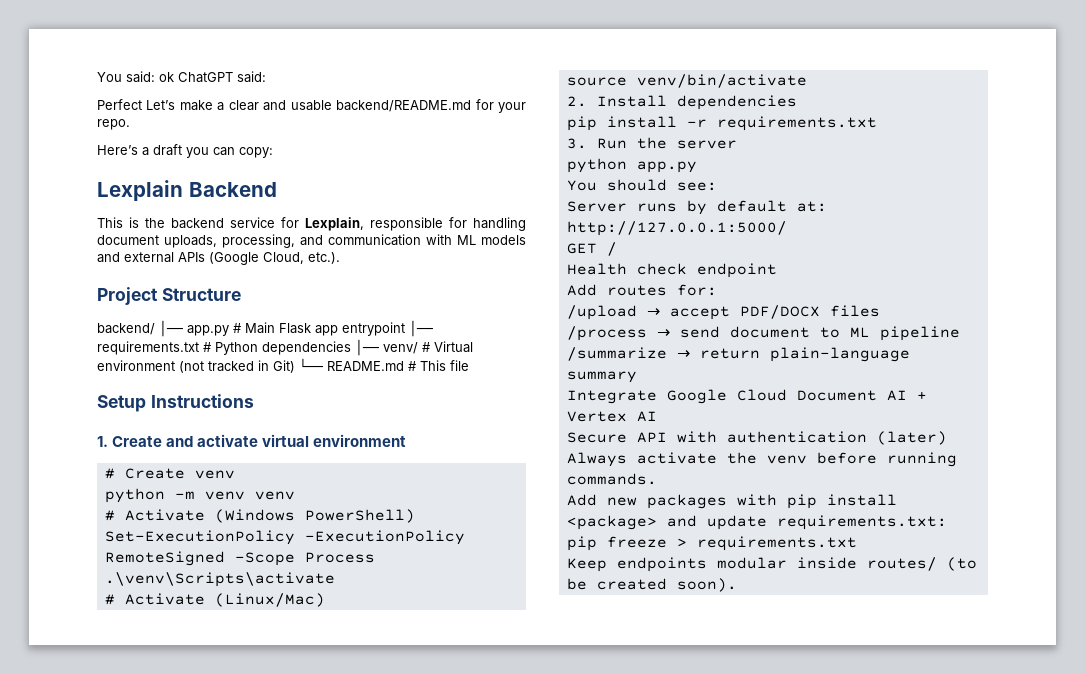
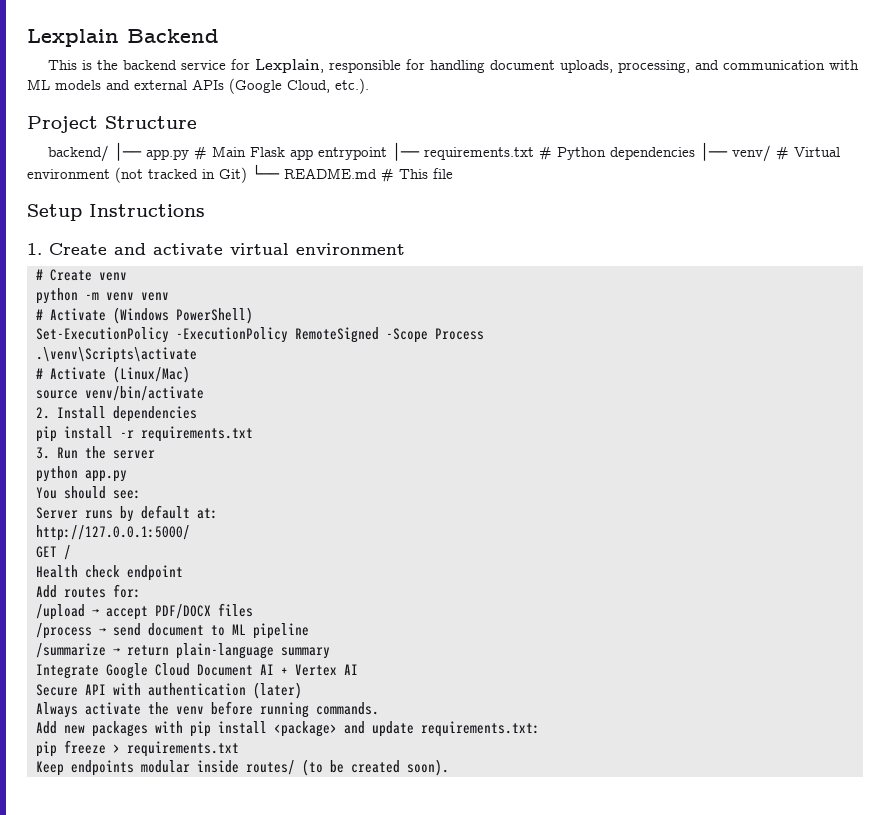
- You said: ok ChatGPT said:
- Perfect Let’s make a clear and usable backend/README.md for your repo.
- Here’s a draft you can copy:

